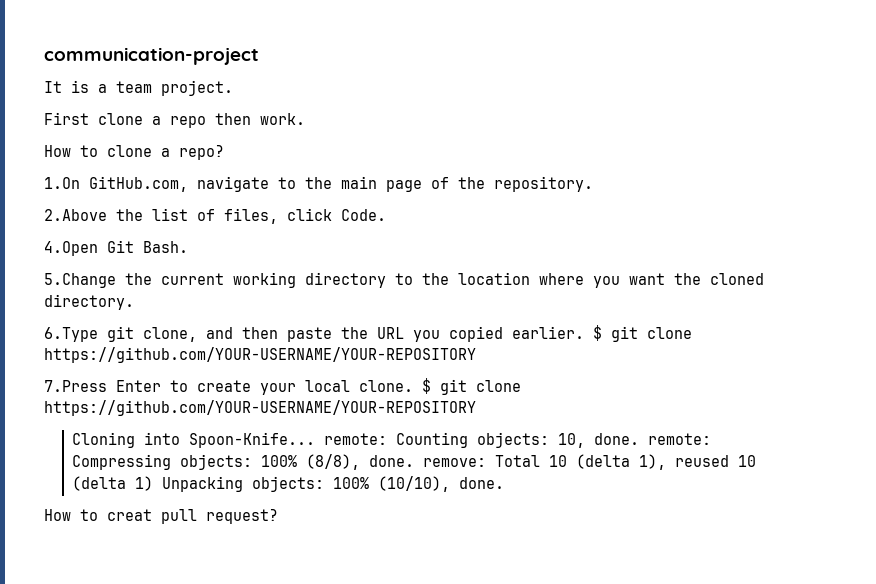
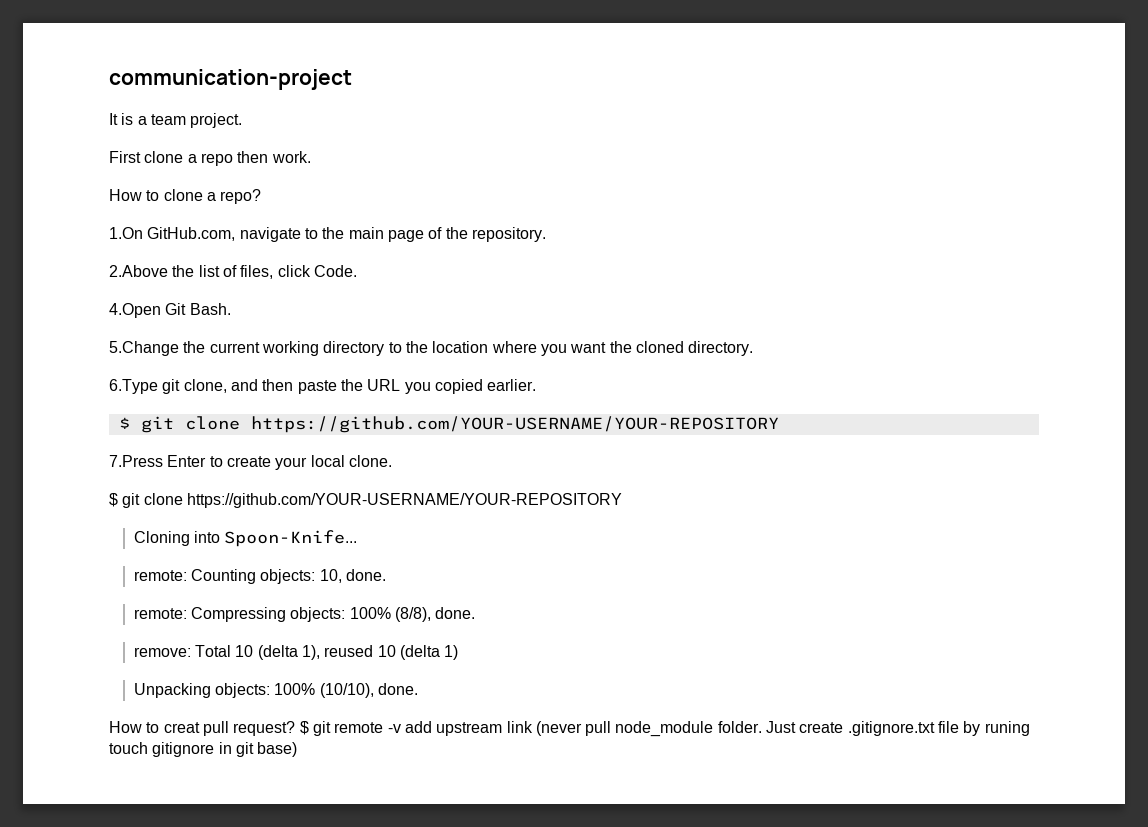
- 6.Type git clone, and then paste the URL you copied earlier. $ git clone https://github.com/YOUR-USERNAME/YOUR-REPOSITORY
+ 6.Type git clone, and then paste the URL you copied earlier.
+ $ git clone https://github.com/YOUR-USERNAME/YOUR-REPOSITORY
- 7.Press Enter to create your local clone. $ git clone https://github.com/YOUR-USERNAME/YOUR-REPOSITORY
+ 7.Press Enter to create your local clone.
+ $ git clone https://github.com/YOUR-USERNAME/YOUR-REPOSITORY
- Cloning into Spoon-Knife... remote: Counting objects: 10, done. remote: Compressing objects: 100% (8/8), done. remove: Total 10 (delta 1), reused 10 (delta 1) Unpacking objects: 100% (10/10), done.
+ Cloning into Spoon-Knife...
+ remote: Counting objects: 10, done.
+ remote: Compressing objects: 100% (8/8), done.
+ remove: Total 10 (delta 1), reused 10 (delta 1)
+ Unpacking objects: 100% (10/10), done.
+ $ git remote -v add upstream link (never pull node_module folder. Just create .gitignore.txt file by runing touch gitignore in git base)

